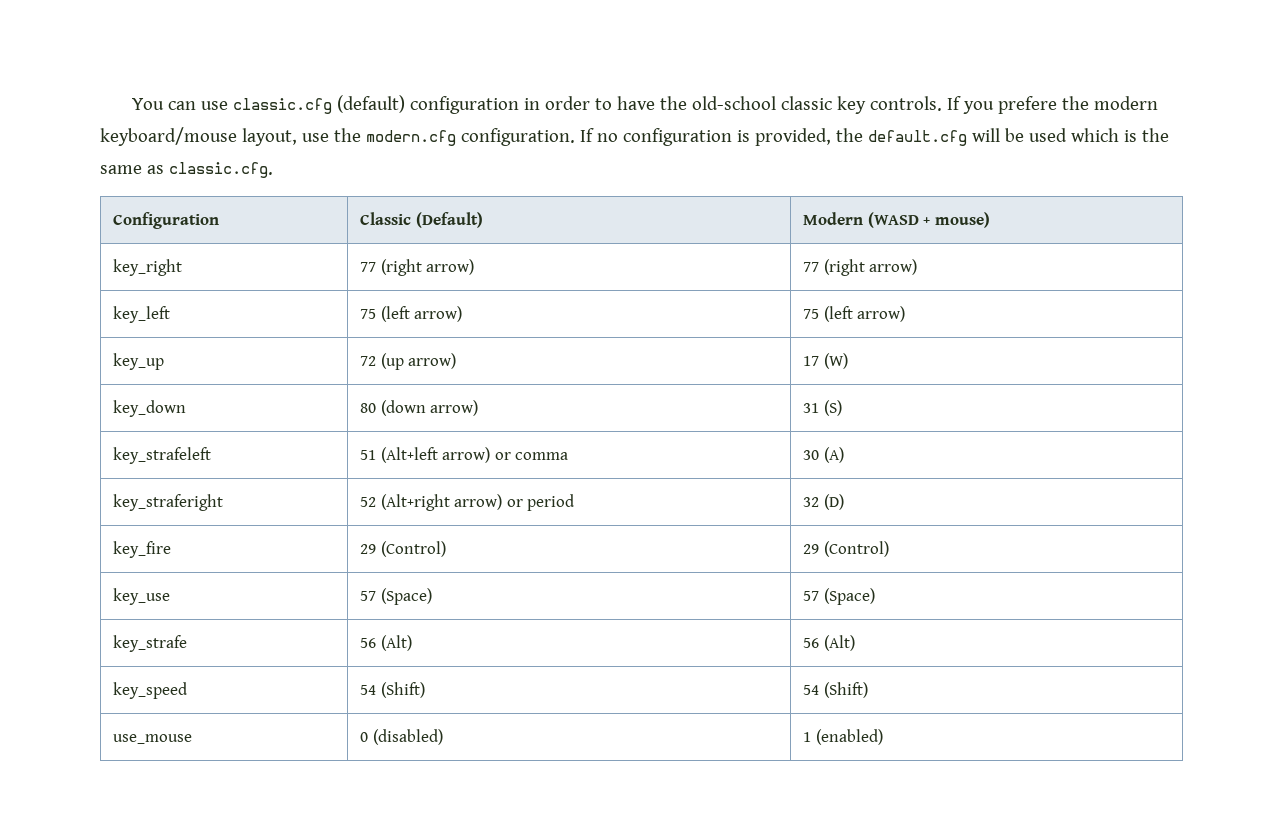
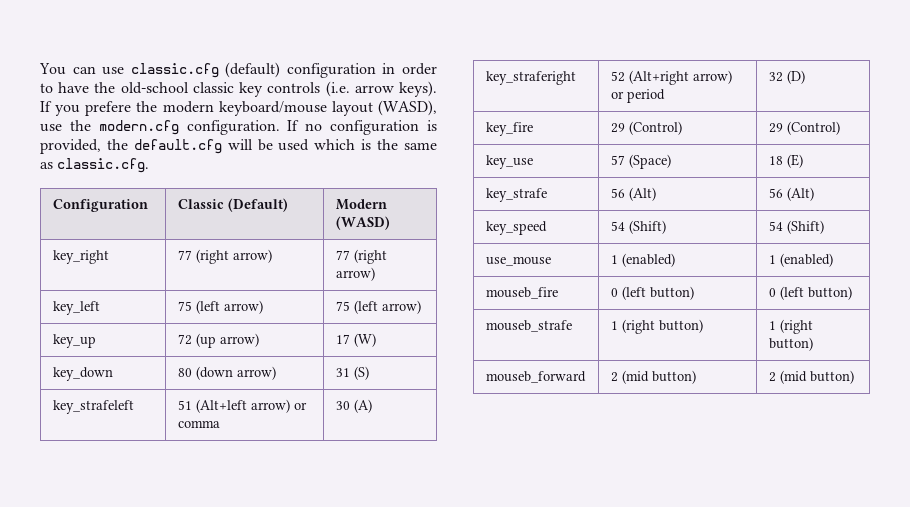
- You can use classic.cfg (default) configuration in order to have the old-school classic key controls.
+ You can use classic.cfg (default) configuration in order to have the old-school classic key controls (i.e. arrow keys).
- If you prefere the modern keyboard/mouse layout, use the modern.cfg configuration.
+ If you prefere the modern keyboard/mouse layout (WASD), use the modern.cfg configuration.
- Configuration | Classic (Default) | Modern (WASD + mouse)
+ Configuration | Classic (Default) | Modern (WASD)
- key_use | 57 (Space) | 57 (Space)
+ key_use | 57 (Space) | 18 (E)
- use_mouse | 0 (disabled) | 1 (enabled)
+ use_mouse | 1 (enabled) | 1 (enabled)
+ mouseb_fire | 0 (left button) | 0 (left button)
+ mouseb_strafe | 1 (right button) | 1 (right button)
+ mouseb_forward | 2 (mid button) | 2 (mid button)

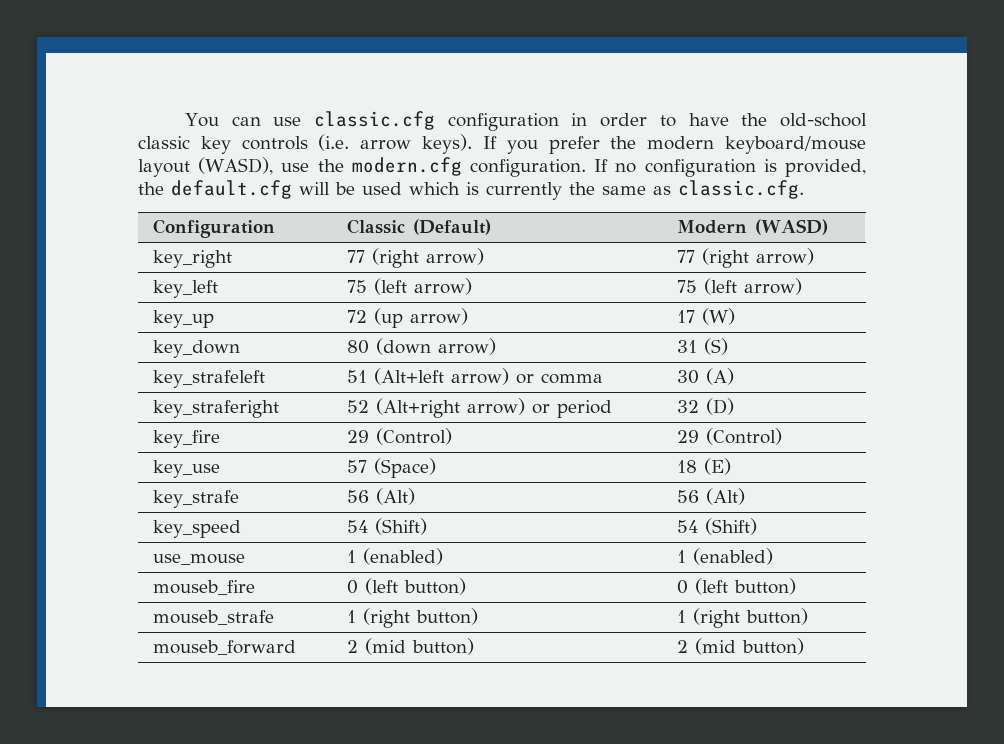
- You can use classic.cfg (default) configuration in order to have the old-school classic key controls (i.e. arrow keys).
+ You can use classic.cfg configuration in order to have the old-school classic key controls (i.e. arrow keys).
- If you prefere the modern keyboard/mouse layout (WASD), use the modern.cfg configuration.
+ If you prefer the modern keyboard/mouse layout (WASD), use the modern.cfg configuration.
- If no configuration is provided, the default.cfg will be used which is the same as classic.cfg.
+ If no configuration is provided, the default.cfg will be used which is currently the same as classic.cfg.

